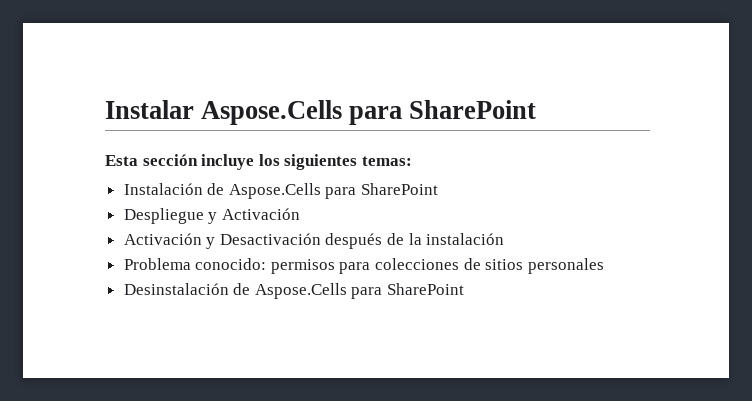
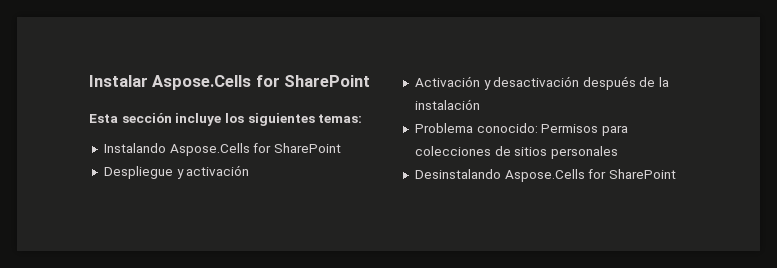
- Instalar Aspose.Cells para SharePoint
+ Instalar Aspose.Cells for SharePoint
- Instalación de Aspose.Cells para SharePoint
+ Instalando Aspose.Cells for SharePoint
- Despliegue y Activación
+ Despliegue y activación
- Activación y Desactivación después de la instalación
+ Activación y desactivación después de la instalación
- Problema conocido: permisos para colecciones de sitios personales
+ Problema conocido: Permisos para colecciones de sitios personales
- Desinstalación de Aspose.Cells para SharePoint
+ Desinstalando Aspose.Cells for SharePoint

